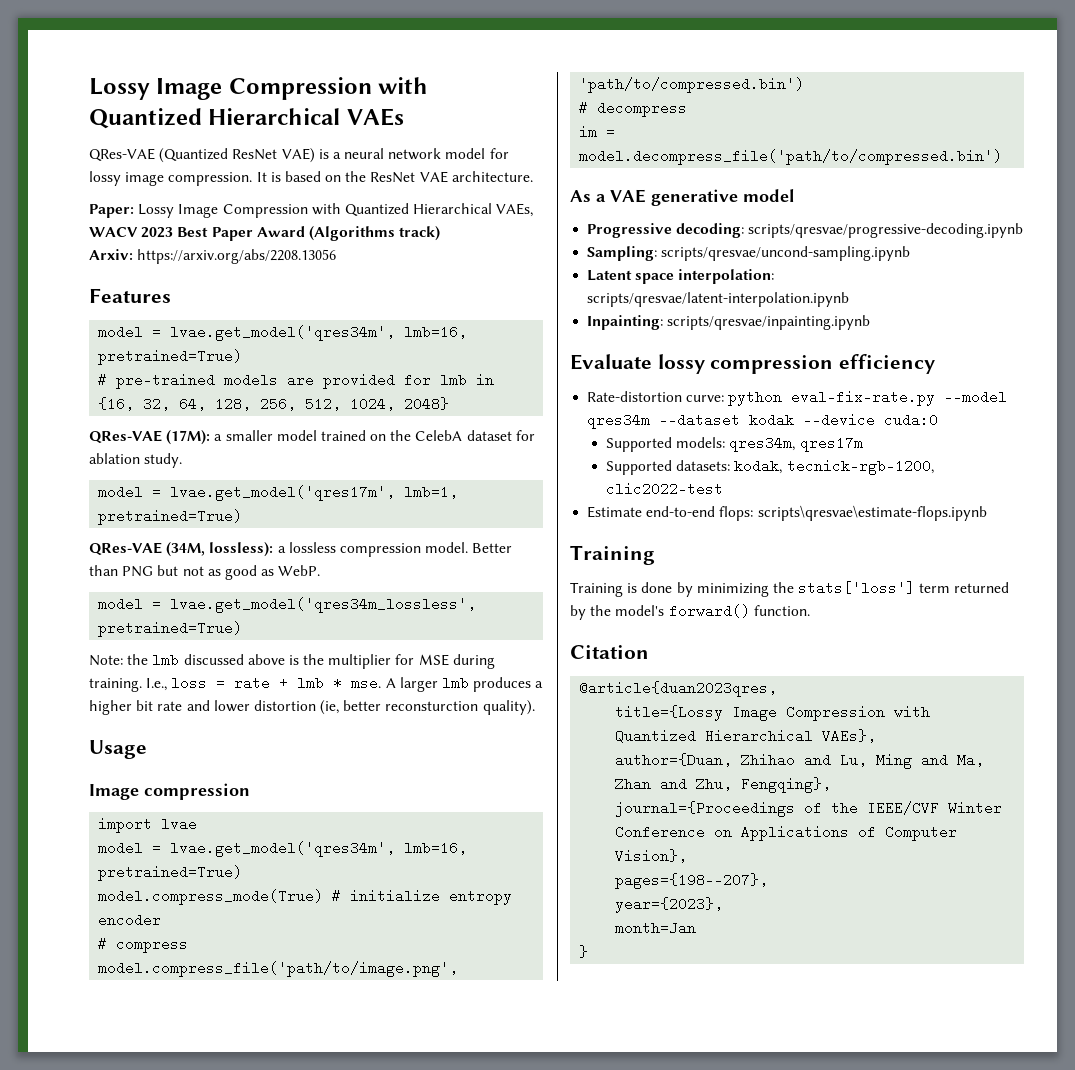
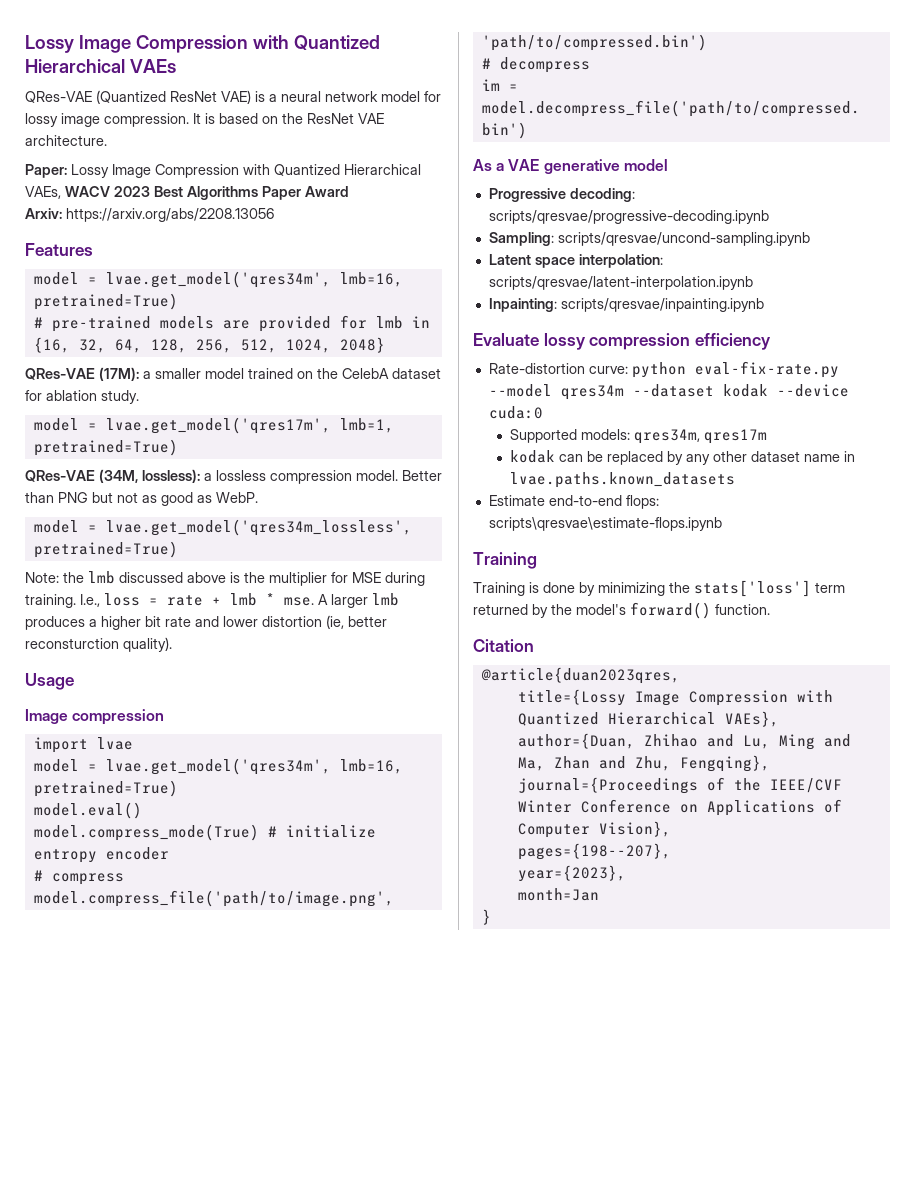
- Paper: Lossy Image Compression with Quantized Hierarchical VAEs, WACV 2023 Best Paper Award (Algorithms track)
+ Paper: Lossy Image Compression with Quantized Hierarchical VAEs, WACV 2023 Best Algorithms Paper Award
+ model.eval()
- Supported datasets: kodak, tecnick-rgb-1200, clic2022-test
+ kodak can be replaced by any other dataset name in lvae.paths.known_datasets

